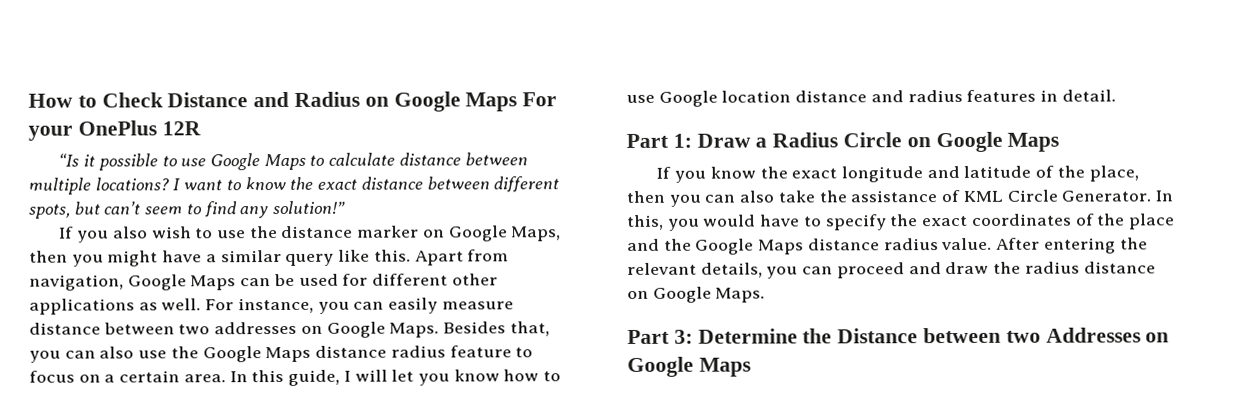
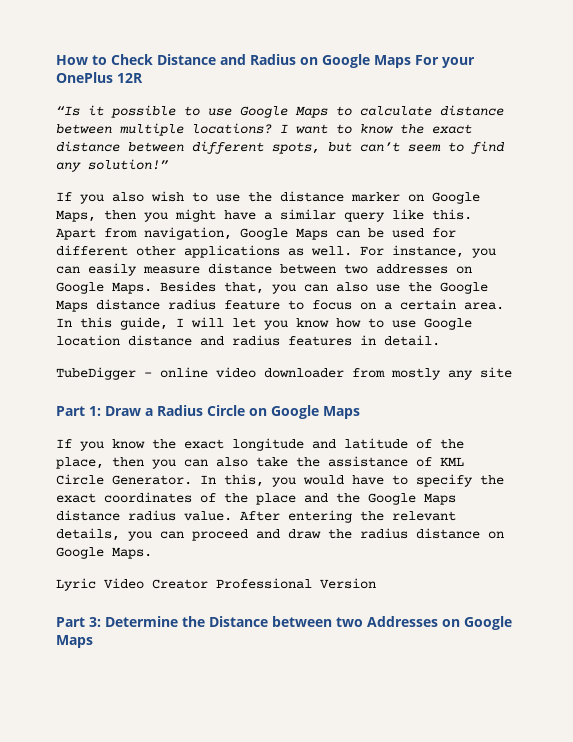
+ TubeDigger - online video downloader from mostly any site
+ Lyric Video Creator Professional Version

